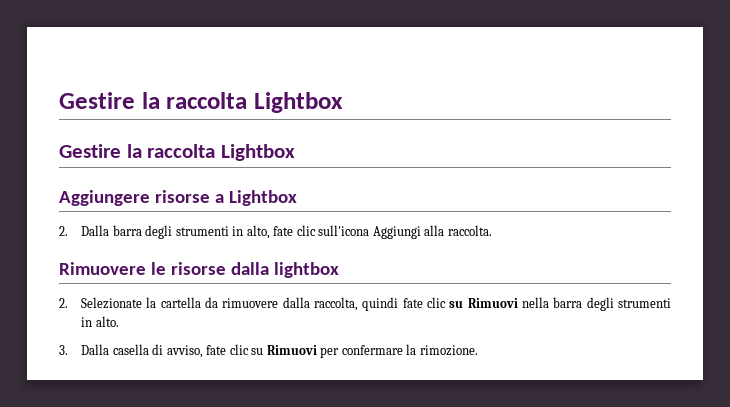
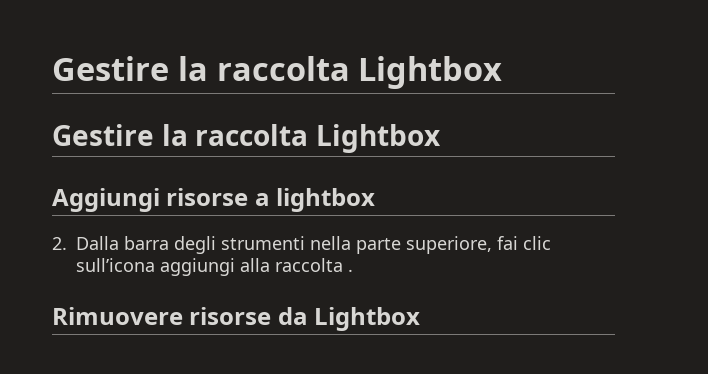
- Aggiungere risorse a Lightbox
+ Aggiungi risorse a lightbox
- 2. Dalla barra degli strumenti in alto, fate clic sull'icona Aggiungi alla raccolta.
- Rimuovere le risorse dalla lightbox
- 2. Selezionate la cartella da rimuovere dalla raccolta, quindi fate clic su Rimuovi nella barra degli strumenti in alto.
- 3. Dalla casella di avviso, fate clic su Rimuovi per confermare la rimozione.
+ 2. Dalla barra degli strumenti nella parte superiore, fai clic sull’icona aggiungi alla raccolta .
+ Rimuovere risorse da Lightbox

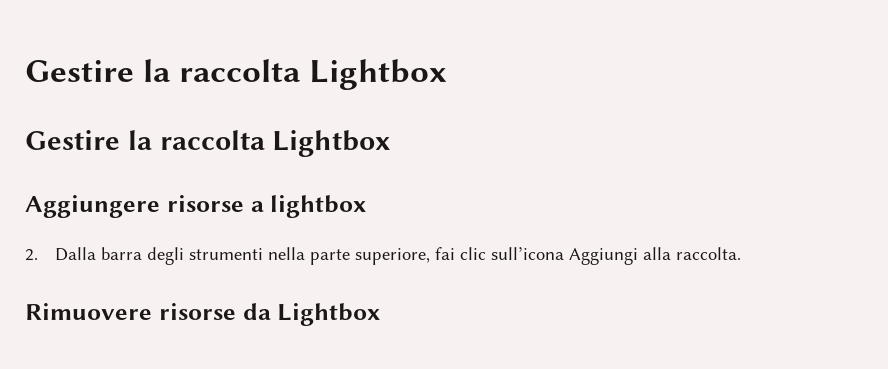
- Aggiungi risorse a lightbox
+ Aggiungere risorse a lightbox
- 2. Dalla barra degli strumenti nella parte superiore, fai clic sull’icona aggiungi alla raccolta .
+ 2. Dalla barra degli strumenti nella parte superiore, fai clic sull’icona Aggiungi alla raccolta.

